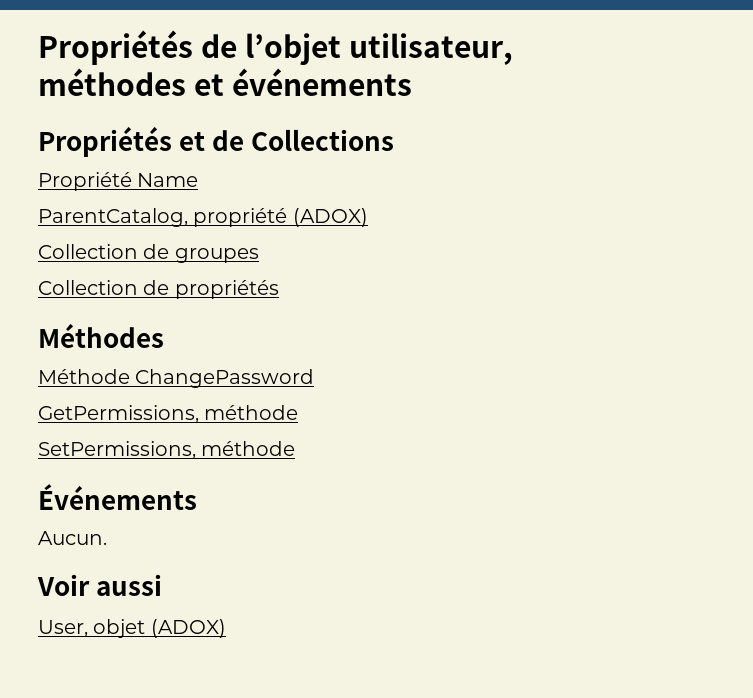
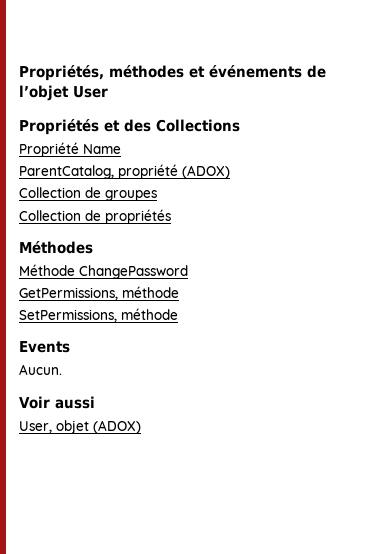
- Propriétés de l’objet utilisateur, méthodes et événements
+ Propriétés, méthodes et événements de l’objet User
- Propriétés et de Collections
+ Propriétés et des Collections
- Événements
+ Events

